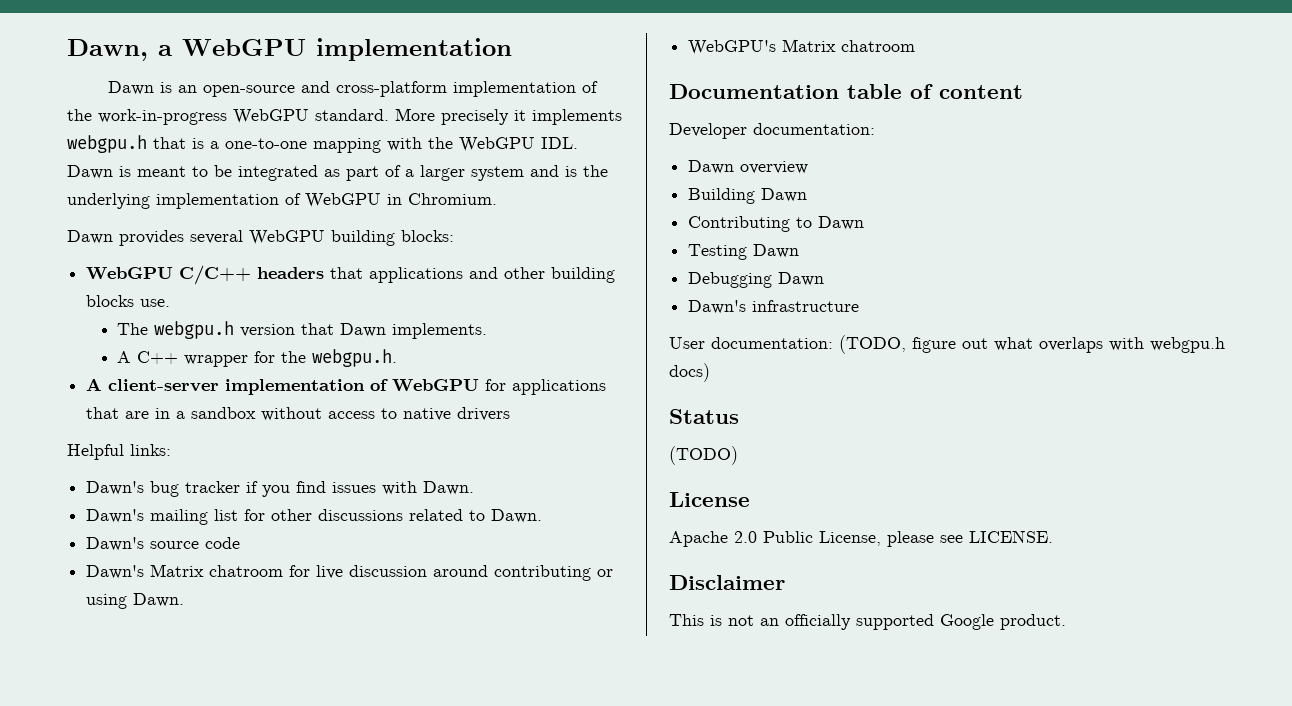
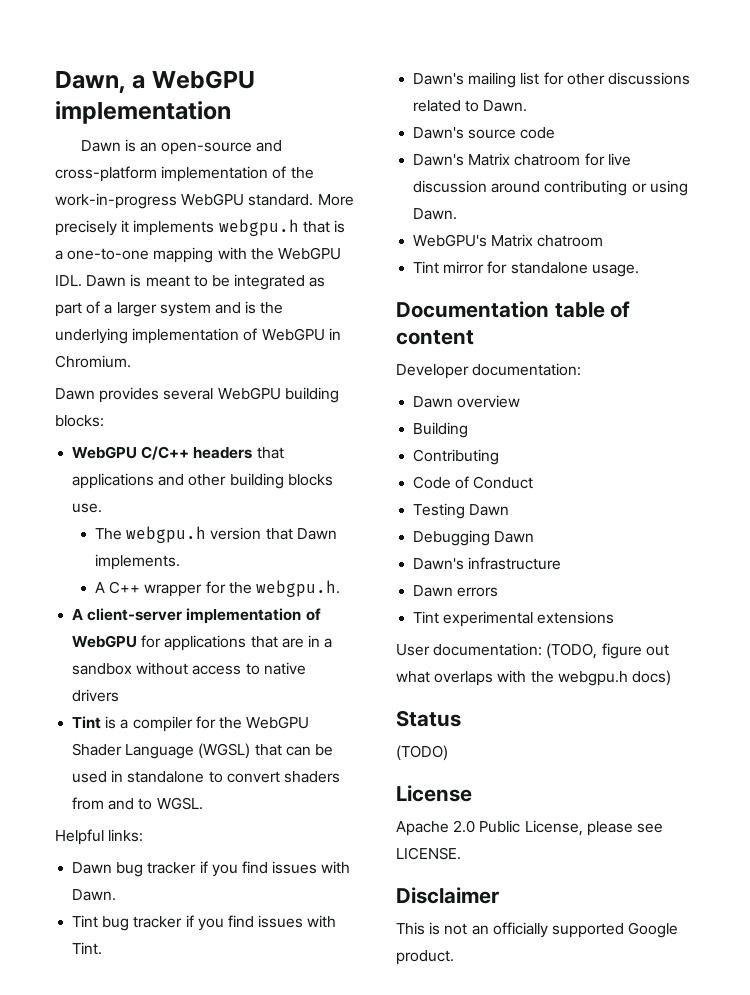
+ Tint is a compiler for the WebGPU Shader Language (WGSL) that can be used in standalone to convert shaders from and to WGSL.
- Dawn's bug tracker if you find issues with Dawn.
+ Dawn bug tracker if you find issues with Dawn.
+ Tint bug tracker if you find issues with Tint.
+ Tint mirror for standalone usage.
- Building Dawn
+ Building
- Contributing to Dawn
+ Contributing
+ Code of Conduct
+ Dawn errors
+ Tint experimental extensions
- User documentation: (TODO, figure out what overlaps with webgpu.h docs)
+ User documentation: (TODO, figure out what overlaps with the webgpu.h docs)

